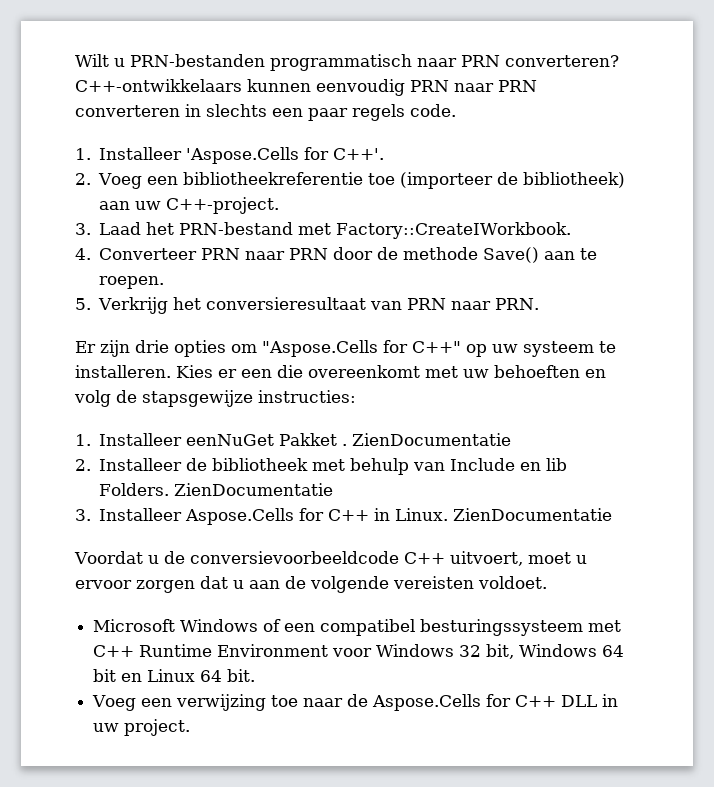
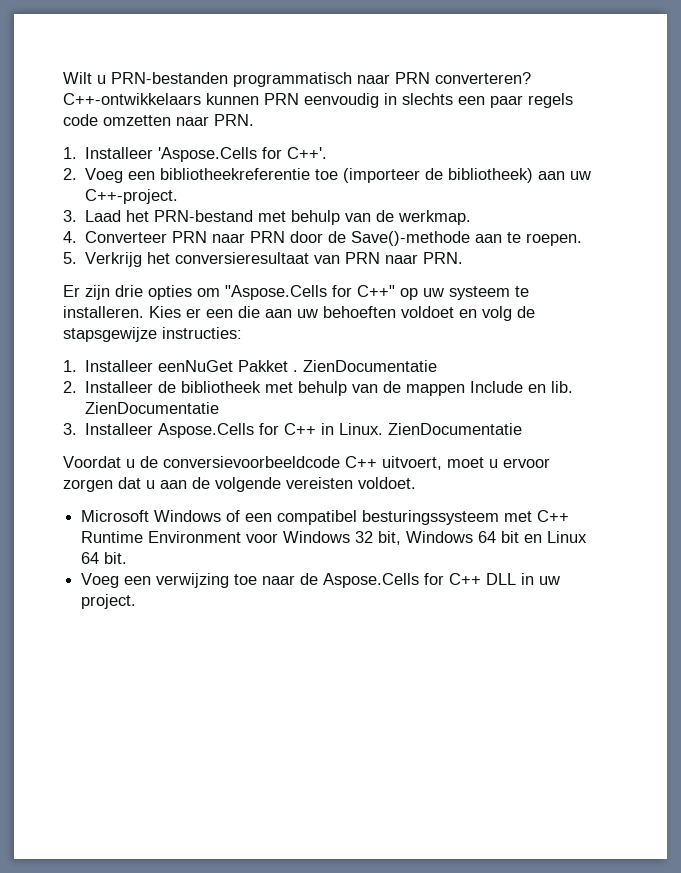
- C++-ontwikkelaars kunnen eenvoudig PRN naar PRN converteren in slechts een paar regels code.
+ C++-ontwikkelaars kunnen PRN eenvoudig in slechts een paar regels code omzetten naar PRN.
- 3. Laad het PRN-bestand met Factory::CreateIWorkbook.
+ 3. Laad het PRN-bestand met behulp van de werkmap.
- 4. Converteer PRN naar PRN door de methode Save() aan te roepen.
+ 4. Converteer PRN naar PRN door de Save()-methode aan te roepen.
- Kies er een die overeenkomt met uw behoeften en volg de stapsgewijze instructies:
+ Kies er een die aan uw behoeften voldoet en volg de stapsgewijze instructies:
- 2. Installeer de bibliotheek met behulp van Include en lib Folders.
+ 2. Installeer de bibliotheek met behulp van de mappen Include en lib.

